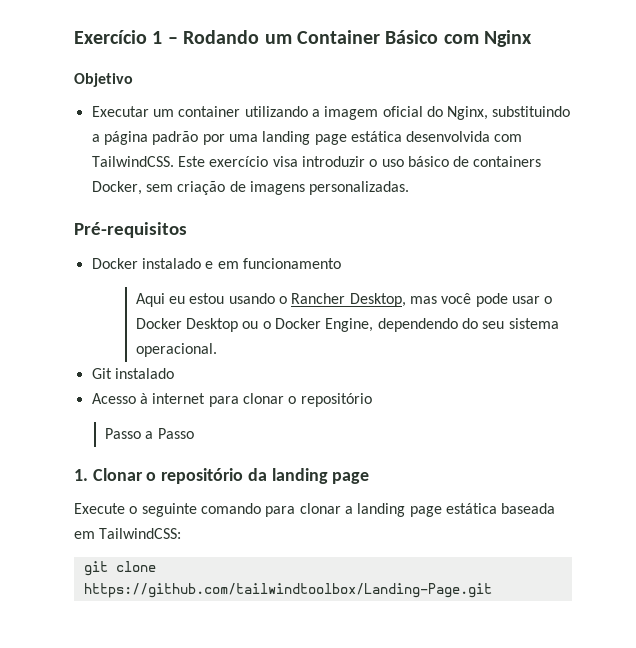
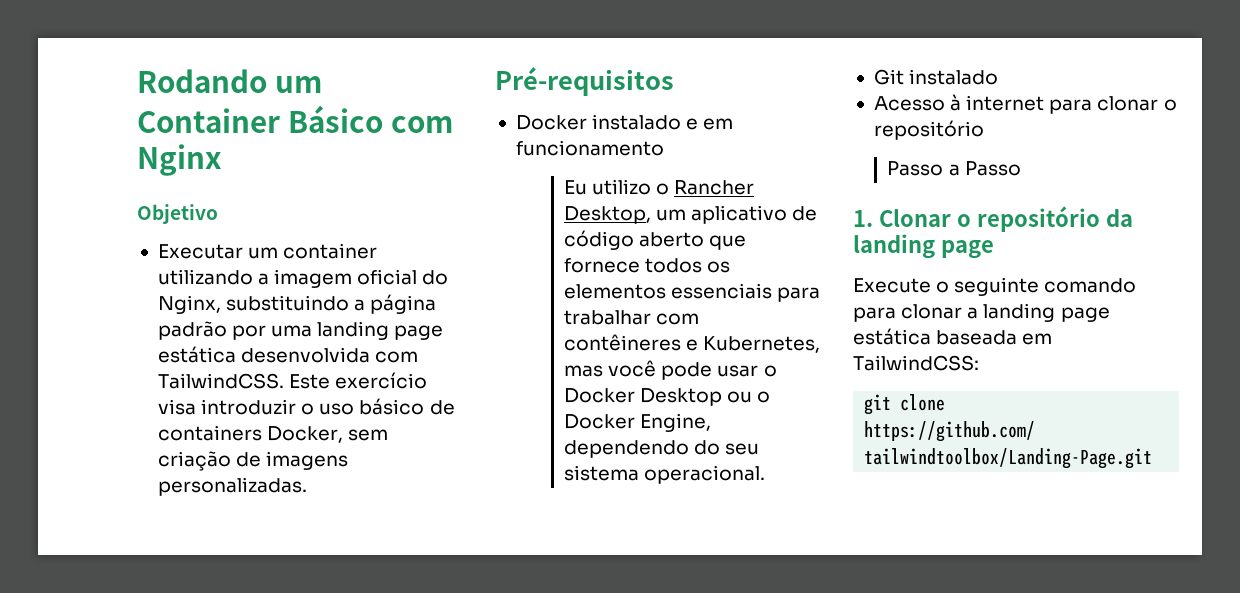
- Exercício 1 – Rodando um Container Básico com Nginx
+ Rodando um Container Básico com Nginx
- Aqui eu estou usando o Rancher Desktop, mas você pode usar o Docker Desktop ou o Docker Engine, dependendo do seu sistema operacional.
+ Eu utilizo o Rancher Desktop, um aplicativo de código aberto que fornece todos os elementos essenciais para trabalhar com contêineres e Kubernetes, mas você pode usar o Docker Desktop ou o Docker Engine, dependendo do seu sistema operacional.

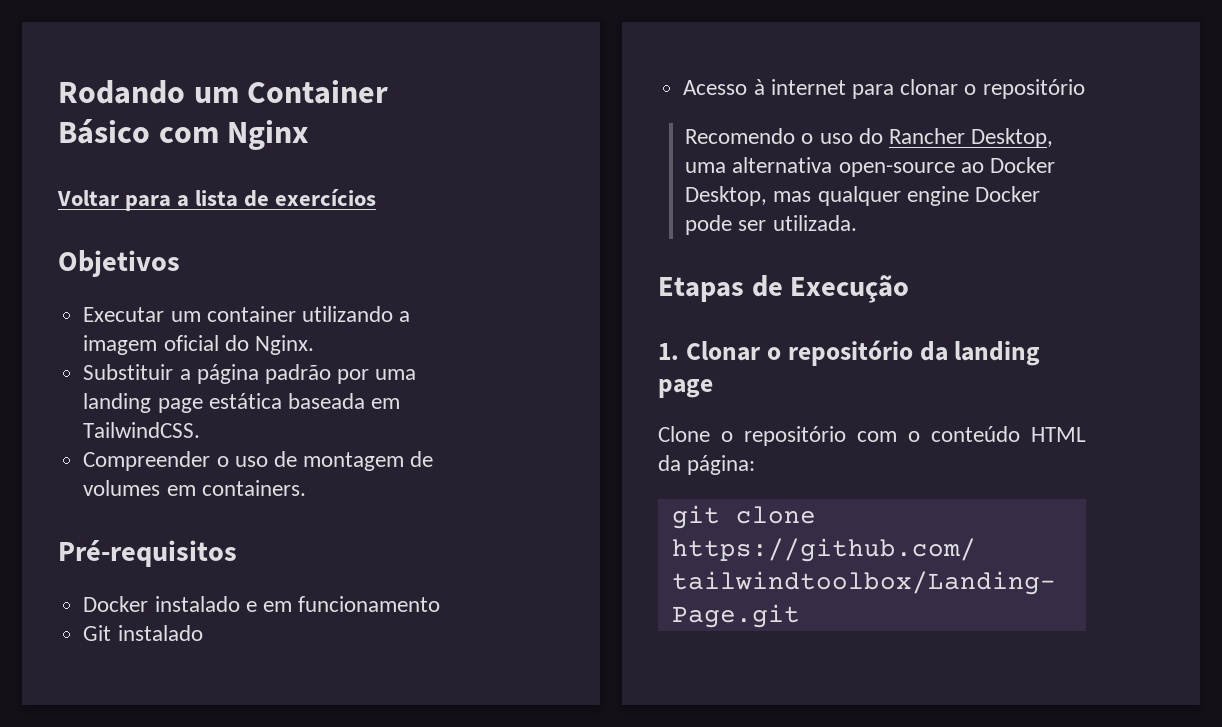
- Objetivo
+ Voltar para a lista de exercícios
+ Objetivos
- Executar um container utilizando a imagem oficial do Nginx, substituindo a página padrão por uma landing page estática desenvolvida com TailwindCSS. Este exercício visa introduzir o uso básico de containers Docker, sem criação de imagens personalizadas.
+ Executar um container utilizando a imagem oficial do Nginx.
+ Substituir a página padrão por uma landing page estática baseada em TailwindCSS.
+ Compreender o uso de montagem de volumes em containers.
- Eu utilizo o Rancher Desktop, um aplicativo de código aberto que fornece todos os elementos essenciais para trabalhar com contêineres e Kubernetes, mas você pode usar o Docker Desktop ou o Docker Engine, dependendo do seu sistema operacional.
- Passo a Passo
+ Recomendo o uso do Rancher Desktop, uma alternativa open-source ao Docker Desktop, mas qualquer engine Docker pode ser utilizada.
+ Etapas de Execução
- Execute o seguinte comando para clonar a landing page estática baseada em TailwindCSS:
+ Clone o repositório com o conteúdo HTML da página:

